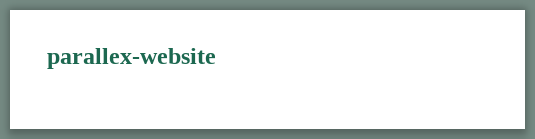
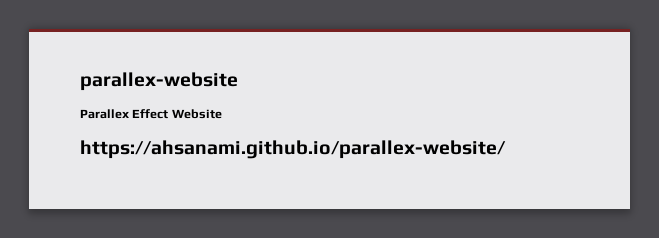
+ Parallex Effect Website
+ https://ahsanami.github.io/parallex-website/

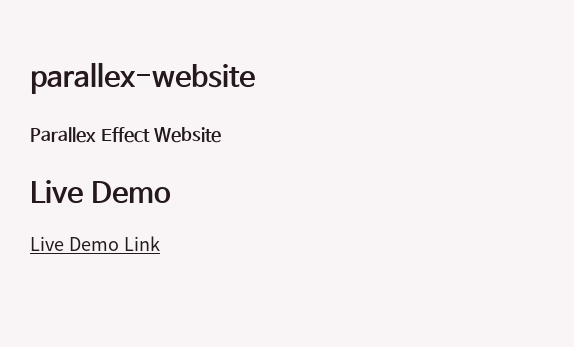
  Parallex Effect Website
- https://ahsanami.github.io/parallex-website/
+ Live Demo
+ Live Demo Link

